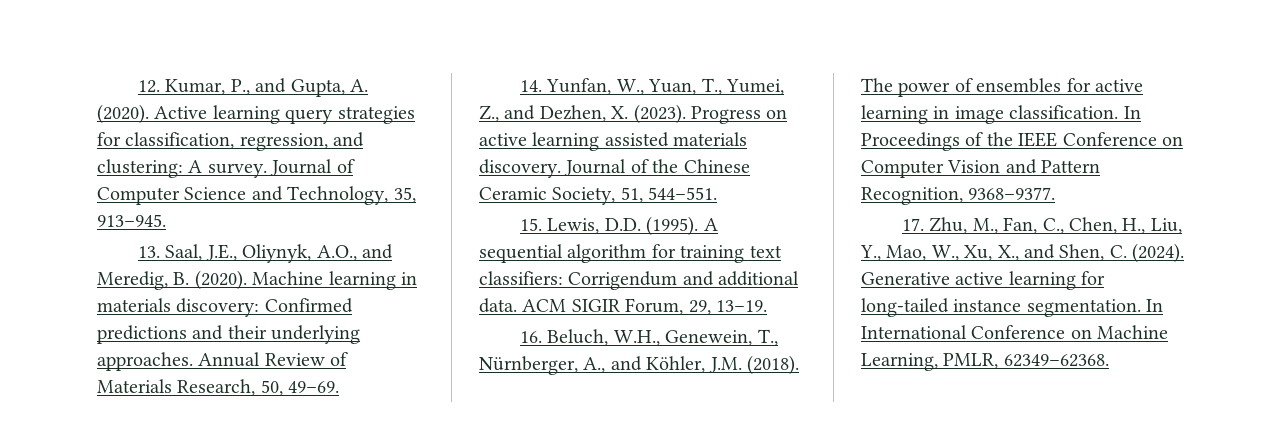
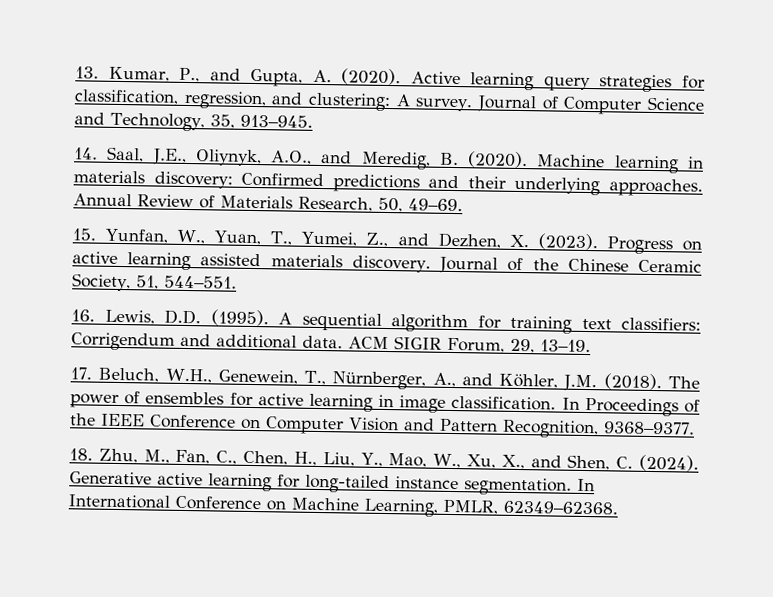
- 12. Kumar, P., and Gupta, A. (2020).
+ 13. Kumar, P., and Gupta, A. (2020).
- 13. Saal, J.E., Oliynyk, A.O., and Meredig, B. (2020).
+ 14. Saal, J.E., Oliynyk, A.O., and Meredig, B. (2020).
- 14. Yunfan, W., Yuan, T., Yumei, Z., and Dezhen, X. (2023).
+ 15. Yunfan, W., Yuan, T., Yumei, Z., and Dezhen, X. (2023).
- 15. Lewis, D.D. (1995).
+ 16. Lewis, D.D. (1995).
- 16. Beluch, W.H., Genewein, T., Nürnberger, A., and Köhler, J.M. (2018).
+ 17. Beluch, W.H., Genewein, T., Nürnberger, A., and Köhler, J.M. (2018).
- 17. Zhu, M., Fan, C., Chen, H., Liu, Y., Mao, W., Xu, X., and Shen, C. (2024).
+ 18. Zhu, M., Fan, C., Chen, H., Liu, Y., Mao, W., Xu, X., and Shen, C. (2024).

